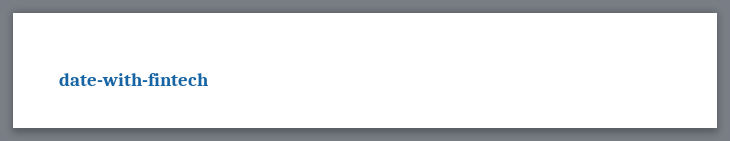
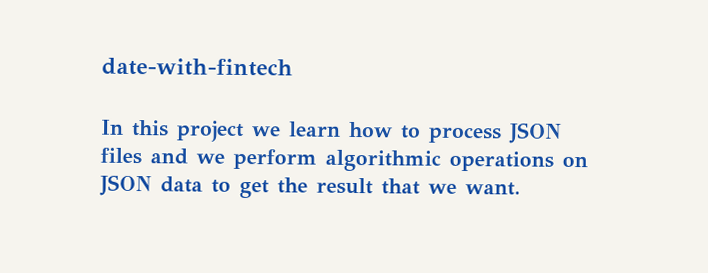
+ In this project we learn how to process JSON files and we perform algorithmic operations on JSON data to get the result that we want.

